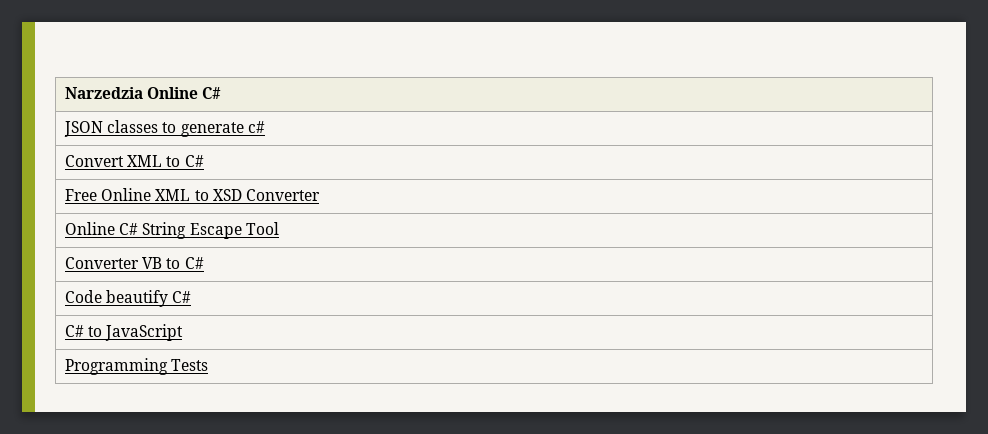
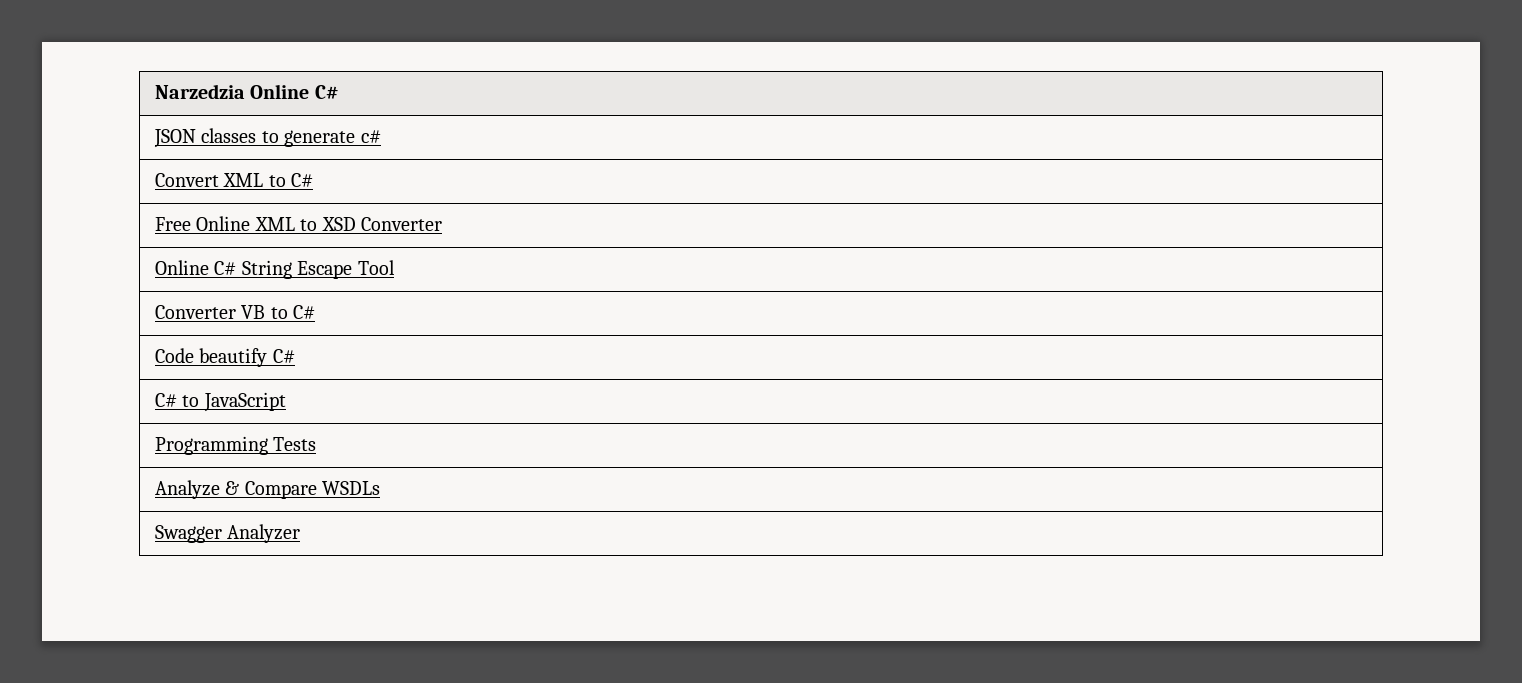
+ Analyze & Compare WSDLs
+ Swagger Analyzer

